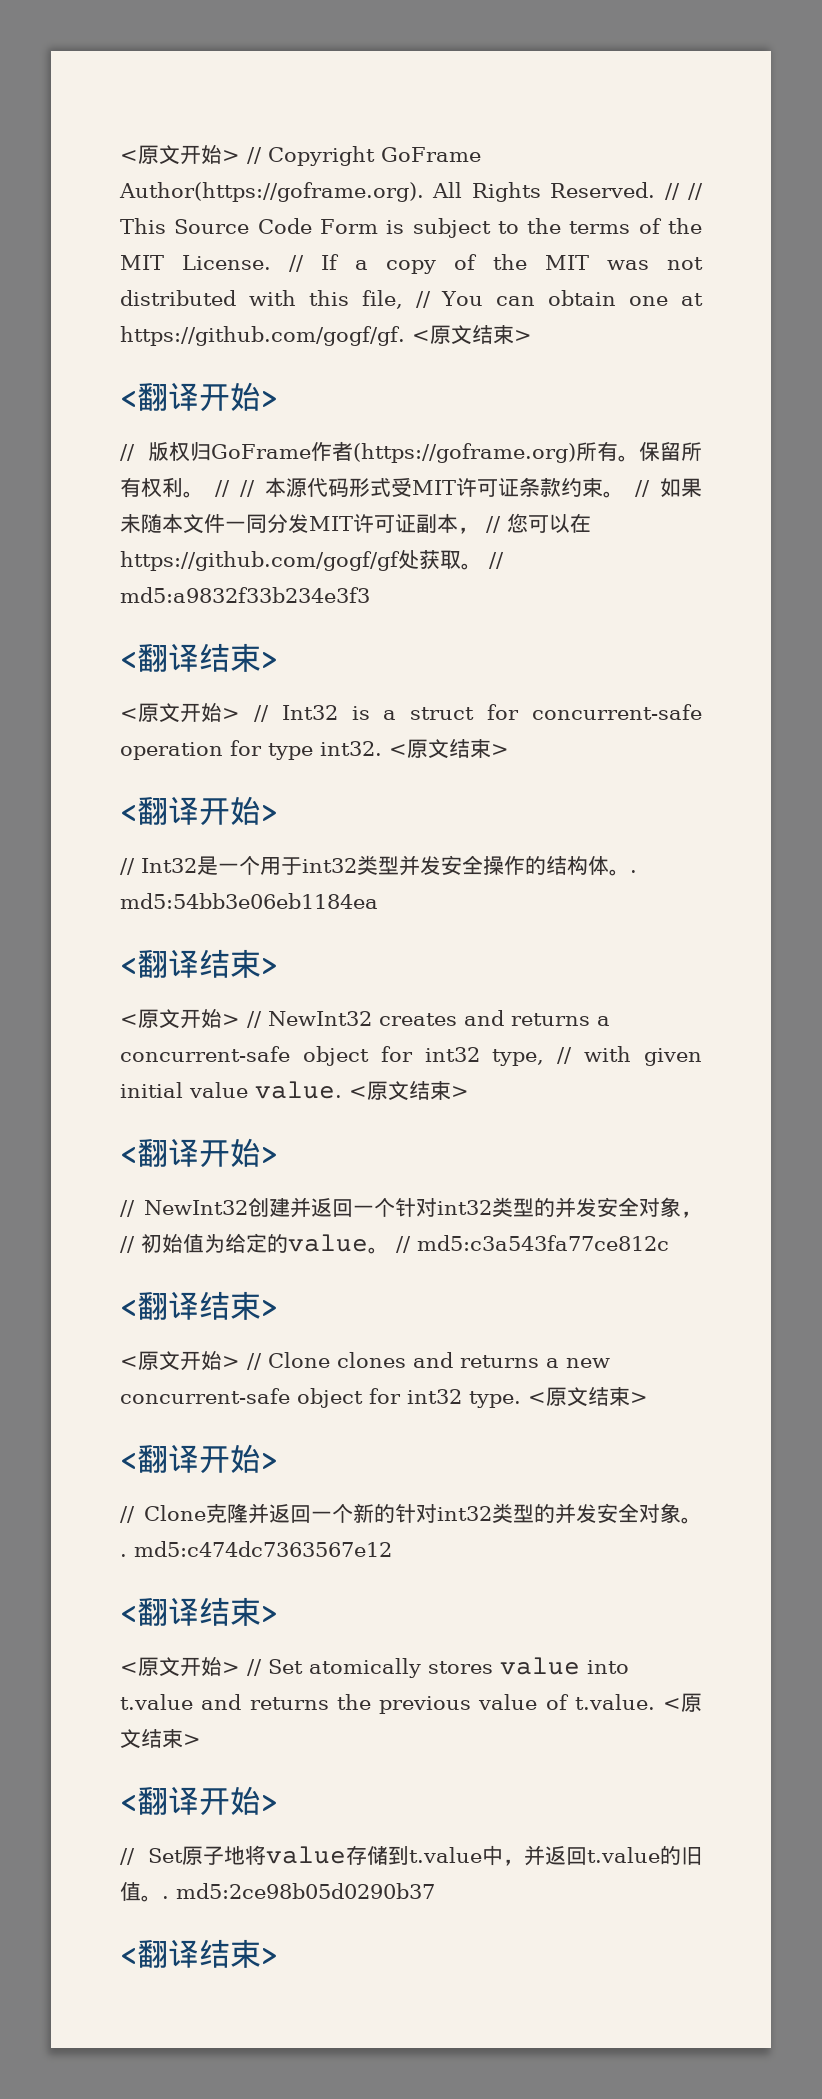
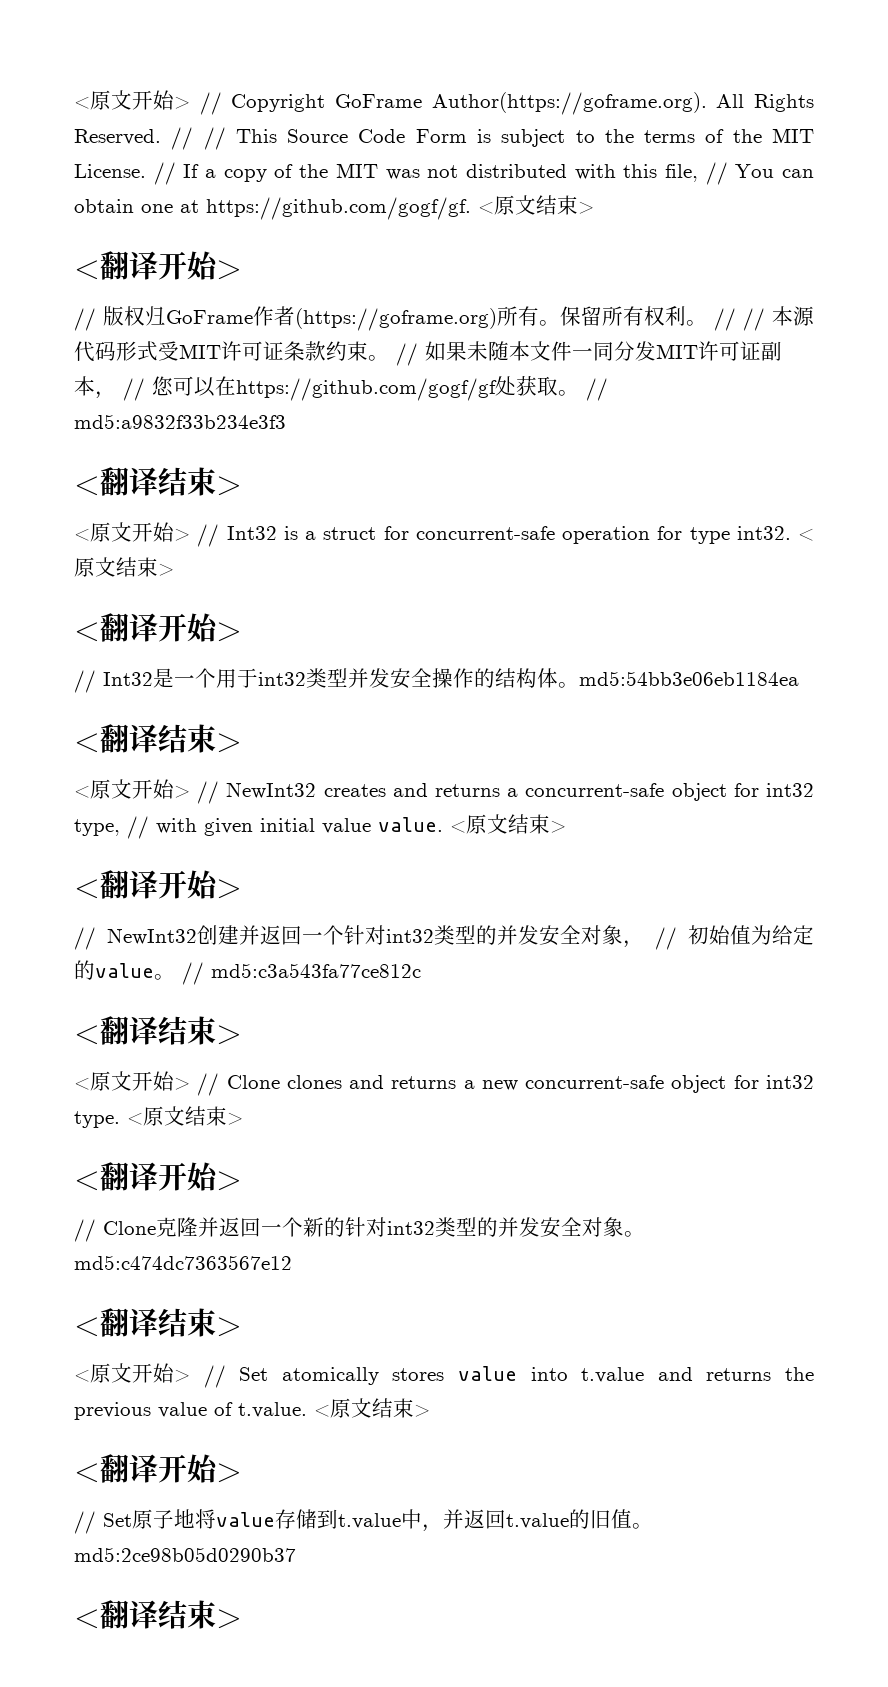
- // Int32是一个用于int32类型并发安全操作的结构体。. md5:54bb3e06eb1184ea
+ // Int32是一个用于int32类型并发安全操作的结构体。md5:54bb3e06eb1184ea
- // Clone克隆并返回一个新的针对int32类型的并发安全对象。. md5:c474dc7363567e12
+ // Clone克隆并返回一个新的针对int32类型的并发安全对象。md5:c474dc7363567e12
- // Set原子地将value存储到t.value中，并返回t.value的旧值。. md5:2ce98b05d0290b37
+ // Set原子地将value存储到t.value中，并返回t.value的旧值。md5:2ce98b05d0290b37

